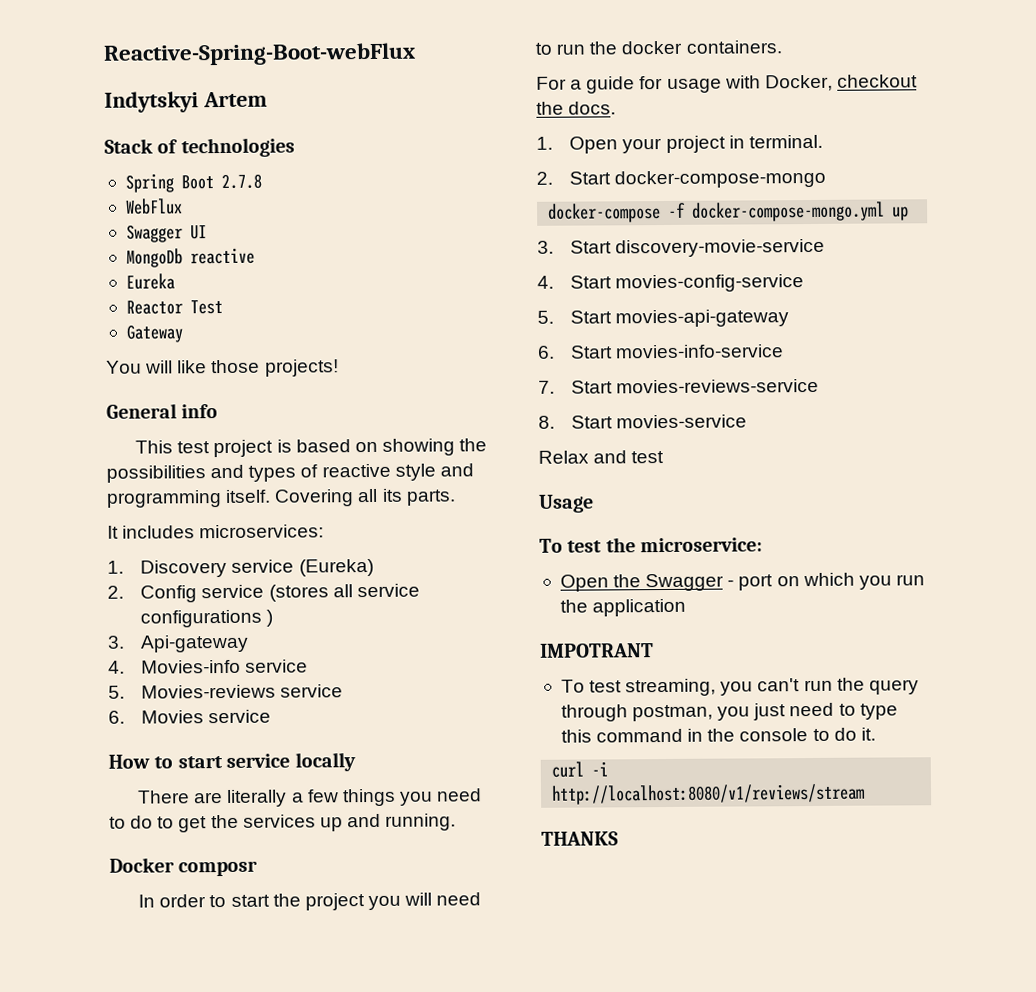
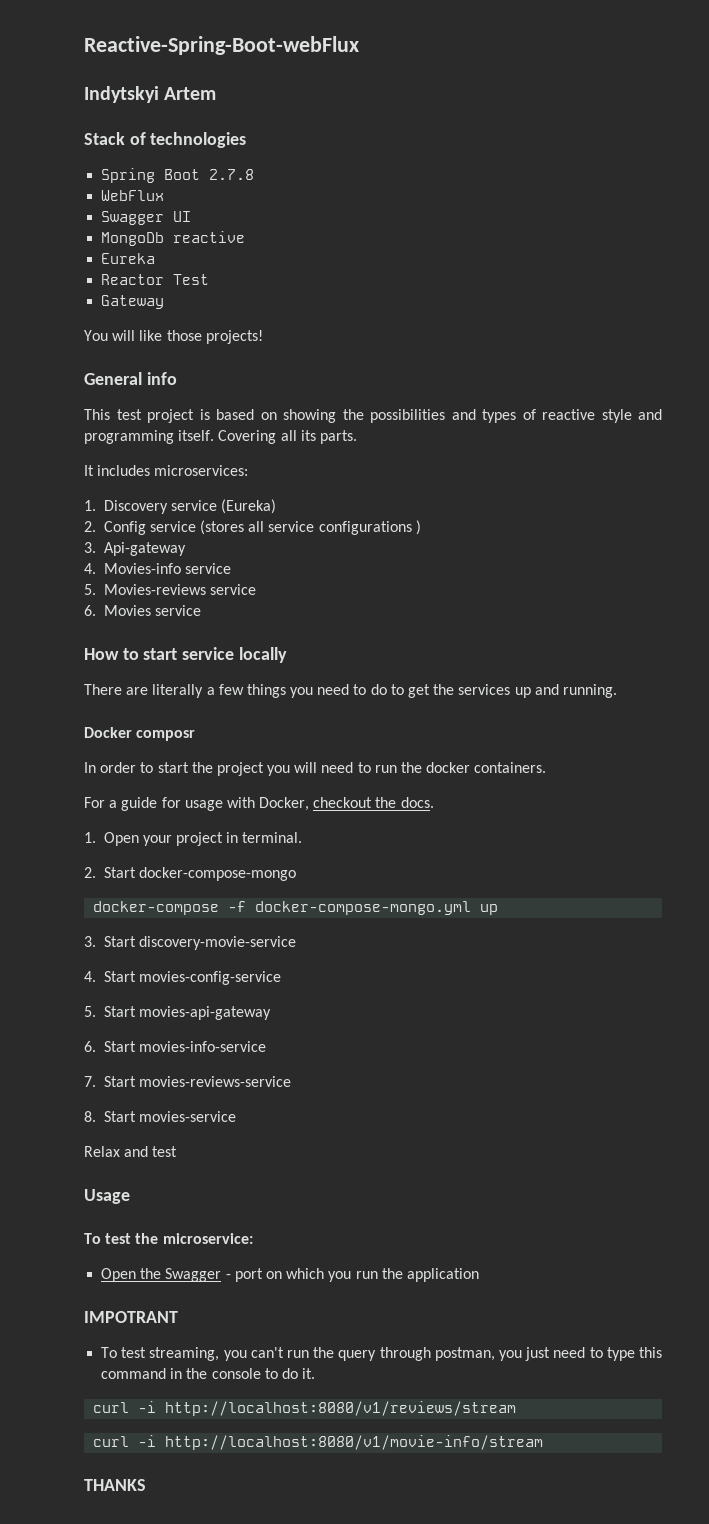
+ curl -i http://localhost:8080/v1/movie-info/stream

